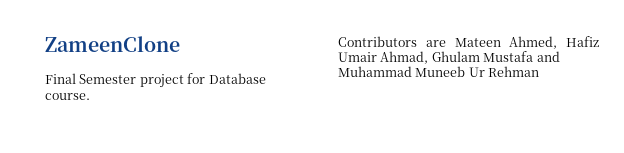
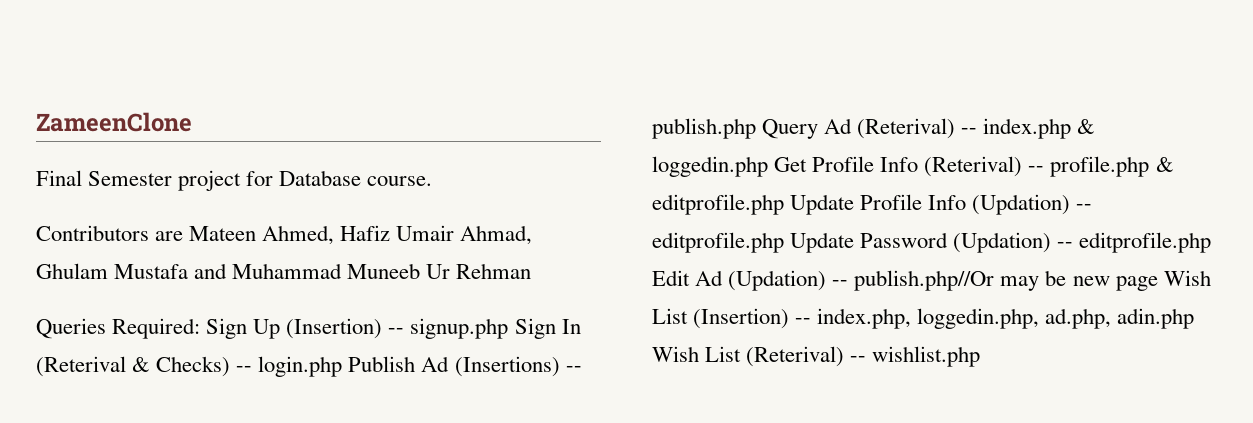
+ Queries Required: Sign Up (Insertion) -- signup.php Sign In (Reterival & Checks) -- login.php Publish Ad (Insertions) -- publish.php Query Ad (Reterival) -- index.php & loggedin.php Get Profile Info (Reterival) -- profile.php & editprofile.php Update Profile Info (Updation) -- editprofile.php Update Password (Updation) -- editprofile.php Edit Ad (Updation) -- publish.php//Or may be new page Wish List (Insertion) -- index.php, loggedin.php, ad.php, adin.php Wish List (Reterival) -- wishlist.php

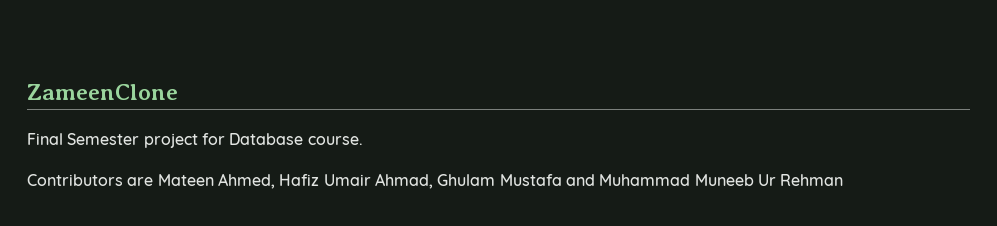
- Queries Required: Sign Up (Insertion) -- signup.php Sign In (Reterival & Checks) -- login.php Publish Ad (Insertions) -- publish.php Query Ad (Reterival) -- index.php & loggedin.php Get Profile Info (Reterival) -- profile.php & editprofile.php Update Profile Info (Updation) -- editprofile.php Update Password (Updation) -- editprofile.php Edit Ad (Updation) -- publish.php//Or may be new page Wish List (Insertion) -- index.php, loggedin.php, ad.php, adin.php Wish List (Reterival) -- wishlist.php

